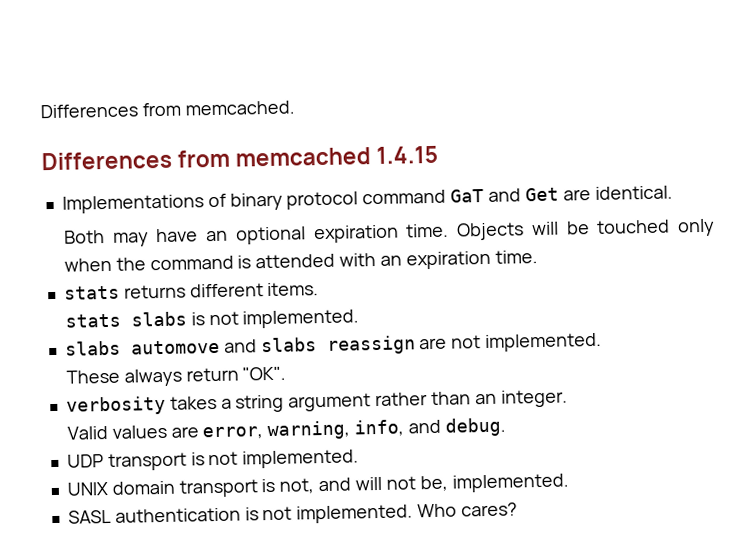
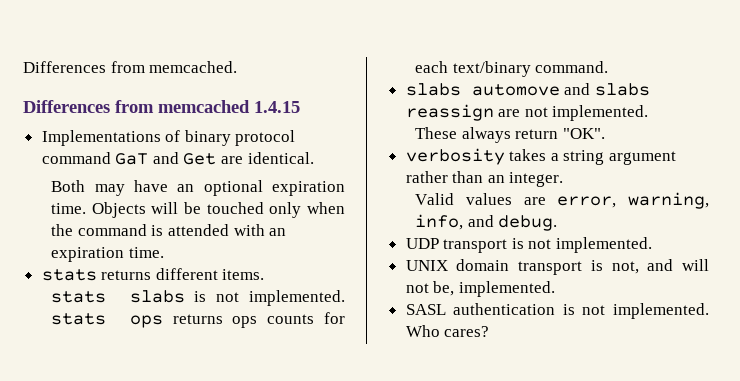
- stats slabs is not implemented.
+ stats slabs is not implemented. stats ops returns ops counts for each text/binary command.

